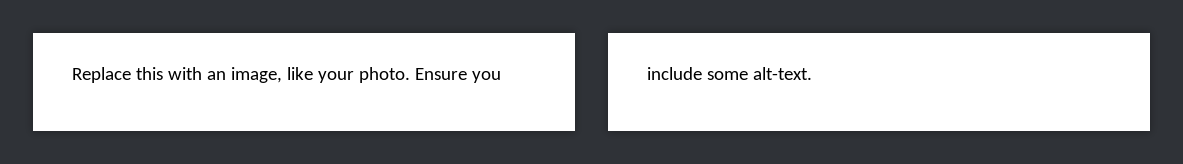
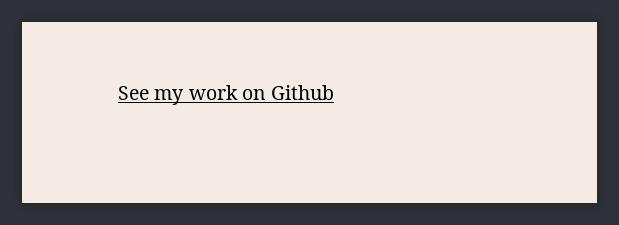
- Replace this with an image, like your photo. Ensure you include some alt-text.
+ See my work on Github

